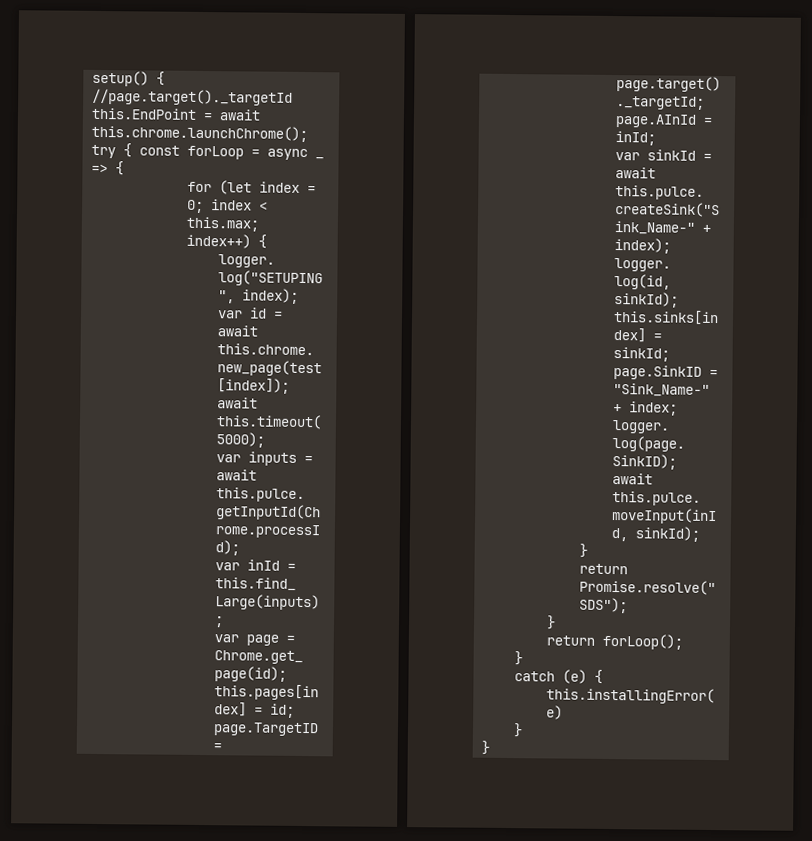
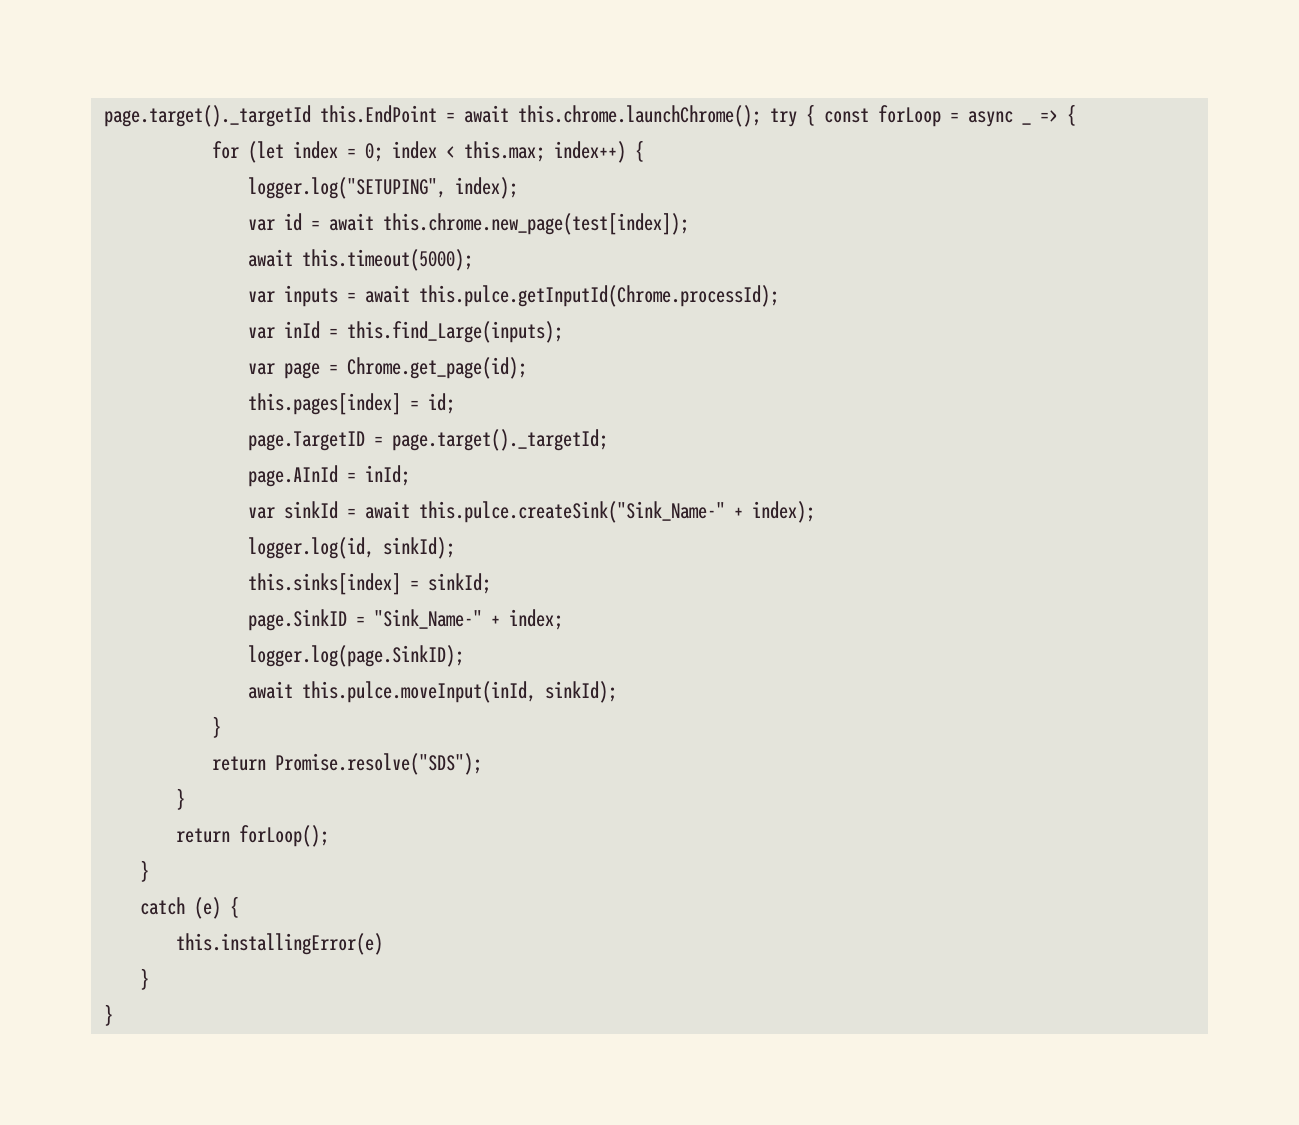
- setup() { //page.target()._targetId this.EndPoint = await this.chrome.launchChrome(); try { const forLoop = async _ => {
+ page.target()._targetId this.EndPoint = await this.chrome.launchChrome(); try { const forLoop = async _ => {

